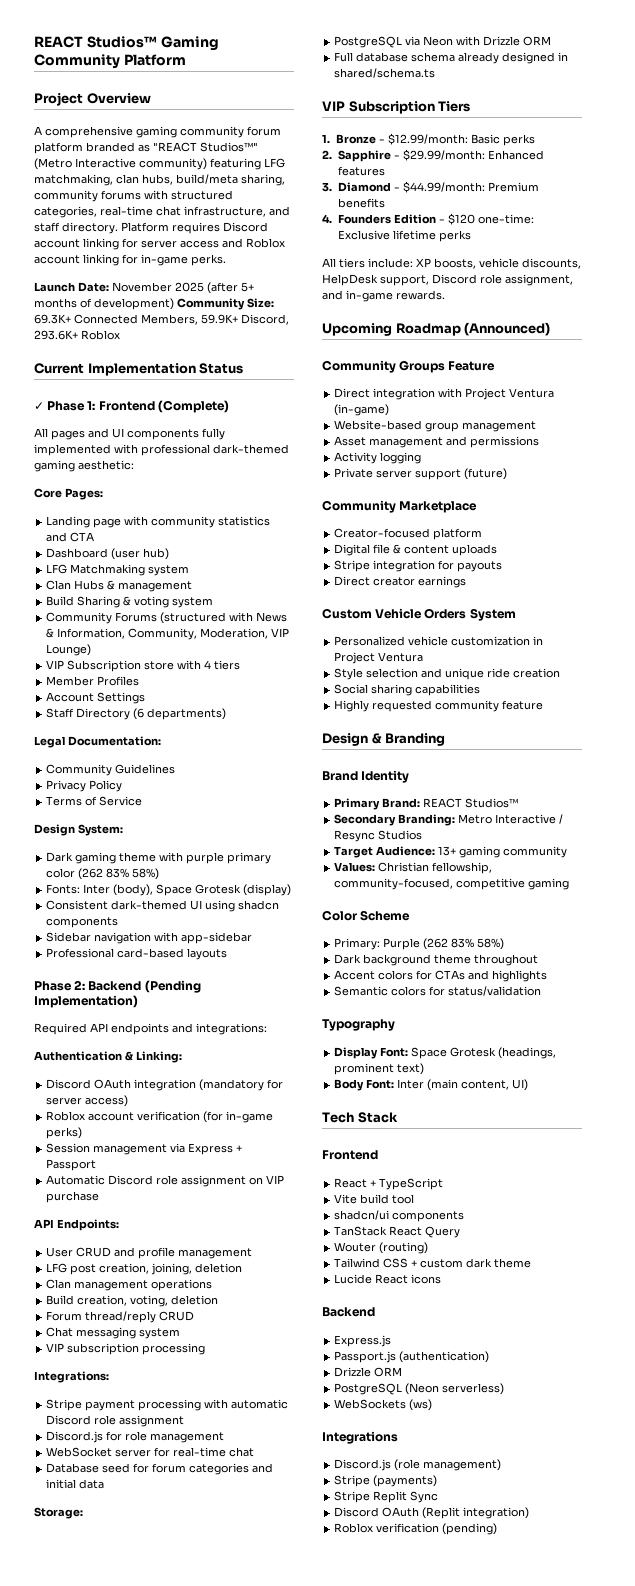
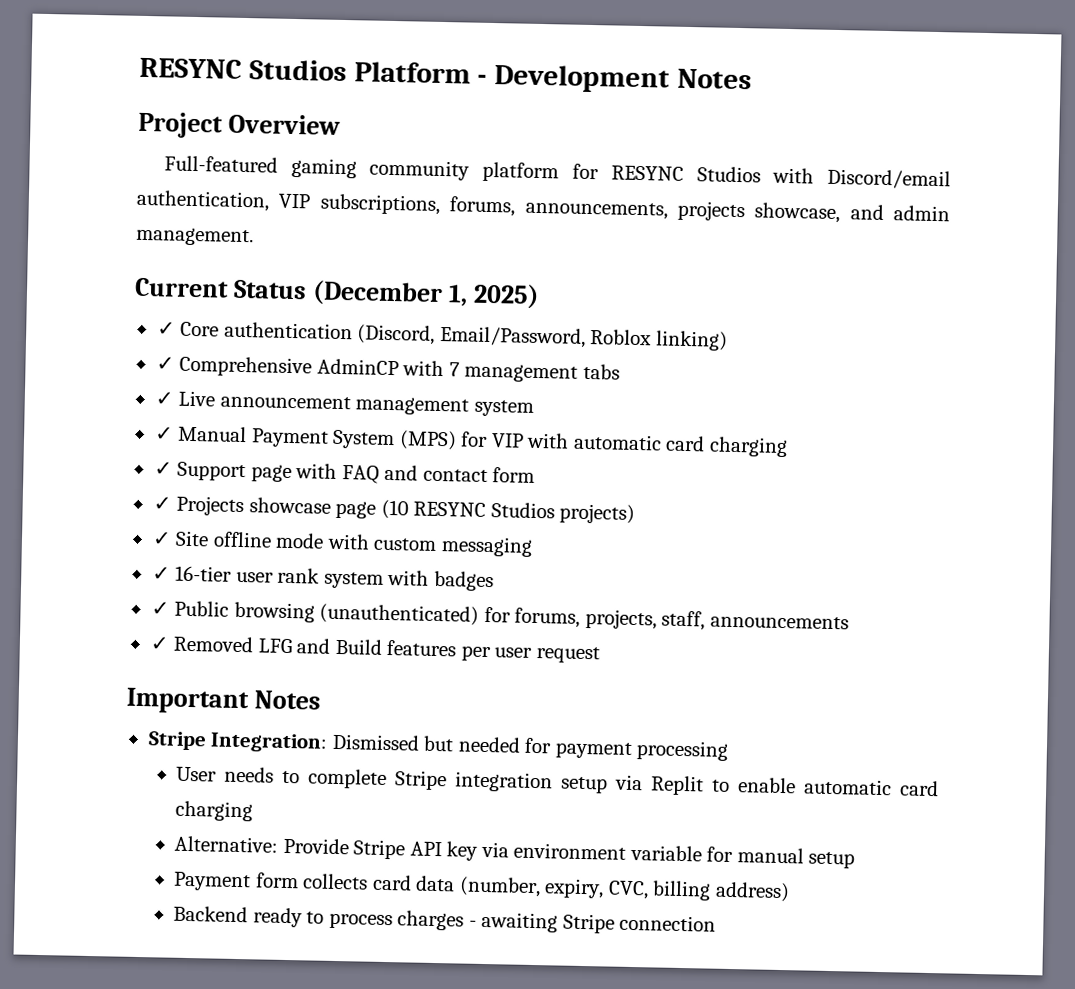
- REACT Studios™ Gaming Community Platform
+ RESYNC Studios Platform - Development Notes
  Project Overview
- A comprehensive gaming community forum platform branded as "REACT Studios™" (Metro Interactive community) featuring LFG matchmaking, clan hubs, build/meta sharing, community forums with structured categories, real-time chat infrastructure, and staff directory. Platform requires Discord account linking for server access and Roblox account linking for in-game perks.
- Launch Date: November 2025 (after 5+ months of development) Community Size: 69.3K+ Connected Members, 59.9K+ Discord, 293.6K+ Roblox
+ Full-featured gaming community platform for RESYNC Studios with Discord/email authentication, VIP subscriptions, forums, announcements, projects showcase, and admin management.
- Current Implementation Status
- ✓ Phase 1: Frontend (Complete)
- All pages and UI components fully implemented with professional dark-themed gaming aesthetic:
- Core Pages:
- Landing page with community statistics and CTA
- Dashboard (user hub)
- LFG Matchmaking system
- Clan Hubs & management
- Build Sharing & voting system
- Community Forums (structured with News & Information, Community, Moderation, VIP Lounge)
- VIP Subscription store with 4 tiers
- Member Profiles
- Account Settings
- Staff Directory (6 departments)
- Legal Documentation:
- Community Guidelines
- Privacy Policy
- Terms of Service
- Design System:
- Dark gaming theme with purple primary color (262 83% 58%)
- Fonts: Inter (body), Space Grotesk (display)
- Consistent dark-themed UI using shadcn components
- Sidebar navigation with app-sidebar
- Professional card-based layouts
- Phase 2: Backend (Pending Implementation)
- Required API endpoints and integrations:
- Authentication & Linking:
- Discord OAuth integration (mandatory for server access)
- Roblox account verification (for in-game perks)
- Session management via Express + Passport
- Automatic Discord role assignment on VIP purchase
- API Endpoints:
- User CRUD and profile management
- LFG post creation, joining, deletion
- Clan management operations
- Build creation, voting, deletion
- Forum thread/reply CRUD
- Chat messaging system
- VIP subscription processing
- Integrations:
- Stripe payment processing with automatic Discord role assignment
- Discord.js for role management
- WebSocket server for real-time chat
- Database seed for forum categories and initial data
- Storage:
- PostgreSQL via Neon with Drizzle ORM
- Full database schema already designed in shared/schema.ts
- VIP Subscription Tiers
- 1. Bronze - $12.99/month: Basic perks
- 2. Sapphire - $29.99/month: Enhanced features
- 3. Diamond - $44.99/month: Premium benefits
- 4. Founders Edition - $120 one-time: Exclusive lifetime perks
- All tiers include: XP boosts, vehicle discounts, HelpDesk support, Discord role assignment, and in-game rewards.
- Upcoming Roadmap (Announced)
- Community Groups Feature
- Direct integration with Project Ventura (in-game)
- Website-based group management
- Asset management and permissions
- Activity logging
- Private server support (future)
- Community Marketplace
- Creator-focused platform
- Digital file & content uploads
- Stripe integration for payouts
- Direct creator earnings
- Custom Vehicle Orders System
- Personalized vehicle customization in Project Ventura
- Style selection and unique ride creation
- Social sharing capabilities
- Highly requested community feature
- Design & Branding
- Brand Identity
- Primary Brand: REACT Studios™
- Secondary Branding: Metro Interactive / Resync Studios
- Target Audience: 13+ gaming community
- Values: Christian fellowship, community-focused, competitive gaming
- Color Scheme
- Primary: Purple (262 83% 58%)
- Dark background theme throughout
- Accent colors for CTAs and highlights
- Semantic colors for status/validation
- Typography
- Display Font: Space Grotesk (headings, prominent text)
- Body Font: Inter (main content, UI)
- Tech Stack
- Frontend
- React + TypeScript
- Vite build tool
- shadcn/ui components
- TanStack React Query
- Wouter (routing)
- Tailwind CSS + custom dark theme
- Lucide React icons
- Backend
- Express.js
- Passport.js (authentication)
- Drizzle ORM
- PostgreSQL (Neon serverless)
- WebSockets (ws)
- Integrations
- Discord.js (role management)
- Stripe (payments)
- Stripe Replit Sync
- Discord OAuth (Replit integration)
- Roblox verification (pending)
+ Current Status (December 1, 2025)
+ ✓ Core authentication (Discord, Email/Password, Roblox linking)
+ ✓ Comprehensive AdminCP with 7 management tabs
+ ✓ Live announcement management system
+ ✓ Manual Payment System (MPS) for VIP with automatic card charging
+ ✓ Support page with FAQ and contact form
+ ✓ Projects showcase page (10 RESYNC Studios projects)
+ ✓ Site offline mode with custom messaging
+ ✓ 16-tier user rank system with badges
+ ✓ Public browsing (unauthenticated) for forums, projects, staff, announcements
+ ✓ Removed LFG and Build features per user request
+ Important Notes
+ Stripe Integration: Dismissed but needed for payment processing
+ User needs to complete Stripe integration setup via Replit to enable automatic card charging
+ Alternative: Provide Stripe API key via environment variable for manual setup
+ Payment form collects card data (number, expiry, CVC, billing address)
+ Backend ready to process charges - awaiting Stripe connection

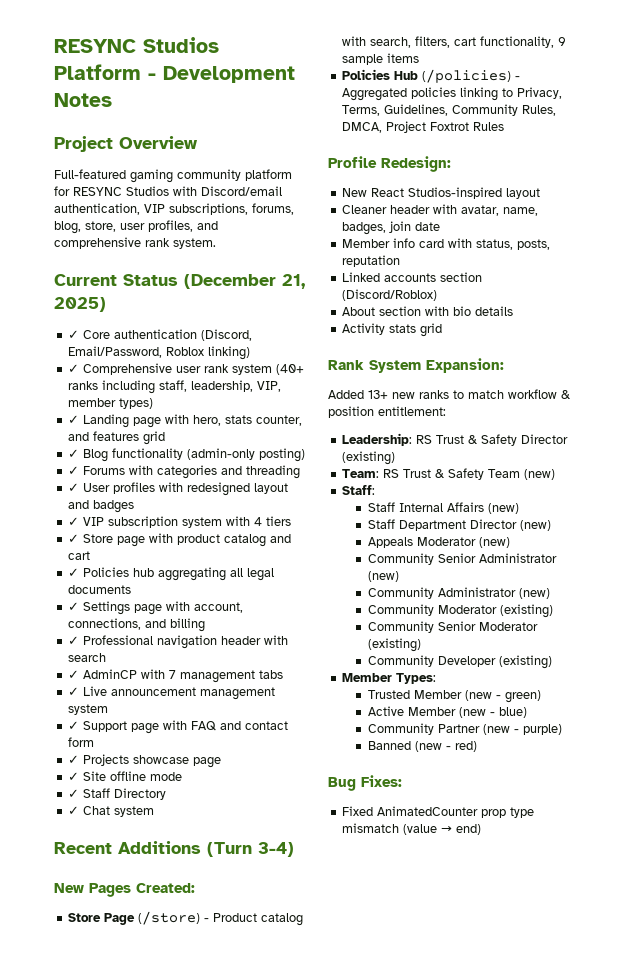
- Full-featured gaming community platform for RESYNC Studios with Discord/email authentication, VIP subscriptions, forums, announcements, projects showcase, and admin management.
+ Full-featured gaming community platform for RESYNC Studios with Discord/email authentication, VIP subscriptions, forums, blog, store, user profiles, and comprehensive rank system.
- Current Status (December 1, 2025)
+ Current Status (December 21, 2025)
- ✓ Comprehensive AdminCP with 7 management tabs
+ ✓ Comprehensive user rank system (40+ ranks including staff, leadership, VIP, member types)
+ ✓ Landing page with hero, stats counter, and features grid
+ ✓ Blog functionality (admin-only posting)
+ ✓ Forums with categories and threading
+ ✓ User profiles with redesigned layout and badges
+ ✓ VIP subscription system with 4 tiers
+ ✓ Store page with product catalog and cart
+ ✓ Policies hub aggregating all legal documents
+ ✓ Settings page with account, connections, and billing
+ ✓ Professional navigation header with search
+ ✓ AdminCP with 7 management tabs
- ✓ Manual Payment System (MPS) for VIP with automatic card charging
- ✓ Projects showcase page (10 RESYNC Studios projects)
+ ✓ Projects showcase page
- ✓ Site offline mode with custom messaging
- ✓ 16-tier user rank system with badges
- ✓ Public browsing (unauthenticated) for forums, projects, staff, announcements
- ✓ Removed LFG and Build features per user request
- Important Notes
- Stripe Integration: Dismissed but needed for payment processing
- User needs to complete Stripe integration setup via Replit to enable automatic card charging
- Alternative: Provide Stripe API key via environment variable for manual setup
- Payment form collects card data (number, expiry, CVC, billing address)
- Backend ready to process charges - awaiting Stripe connection
+ ✓ Site offline mode
+ ✓ Staff Directory
+ ✓ Chat system
+ Recent Additions (Turn 3-4)
+ New Pages Created:
+ Store Page (/store) - Product catalog with search, filters, cart functionality, 9 sample items
+ Policies Hub (/policies) - Aggregated policies linking to Privacy, Terms, Guidelines, Community Rules, DMCA, Project Foxtrot Rules
+ Profile Redesign:
+ New React Studios-inspired layout
+ Cleaner header with avatar, name, badges, join date
+ Member info card with status, posts, reputation
+ Linked accounts section (Discord/Roblox)
+ About section with bio details
+ Activity stats grid
+ Rank System Expansion:
+ Added 13+ new ranks to match workflow & position entitlement:
+ Leadership: RS Trust & Safety Director (existing)
+ Team: RS Trust & Safety Team (new)
+ Staff:
+ Staff Internal Affairs (new)
+ Staff Department Director (new)
+ Appeals Moderator (new)
+ Community Senior Administrator (new)
+ Community Administrator (new)
+ Community Moderator (existing)
+ Community Senior Moderator (existing)
+ Community Developer (existing)
+ Member Types:
+ Trusted Member (new - green)
+ Active Member (new - blue)
+ Community Partner (new - purple)
+ Banned (new - red)
+ Bug Fixes:
+ Fixed AnimatedCounter prop type mismatch (value → end)

